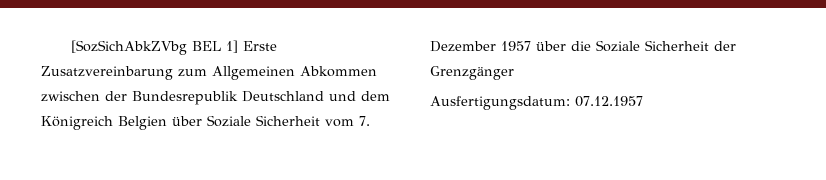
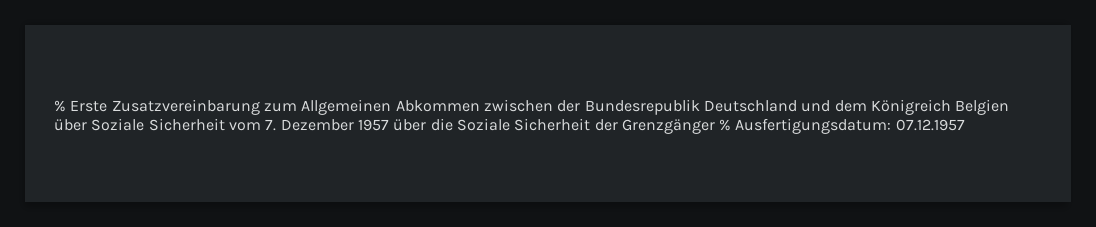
- [SozSichAbkZVbg BEL 1] Erste Zusatzvereinbarung zum Allgemeinen Abkommen zwischen der Bundesrepublik Deutschland und dem Königreich Belgien über Soziale Sicherheit vom 7. Dezember 1957 über die Soziale Sicherheit der Grenzgänger
- Ausfertigungsdatum: 07.12.1957
+ % Erste Zusatzvereinbarung zum Allgemeinen Abkommen zwischen der Bundesrepublik Deutschland und dem Königreich Belgien über Soziale Sicherheit vom 7. Dezember 1957 über die Soziale Sicherheit der Grenzgänger % Ausfertigungsdatum: 07.12.1957

